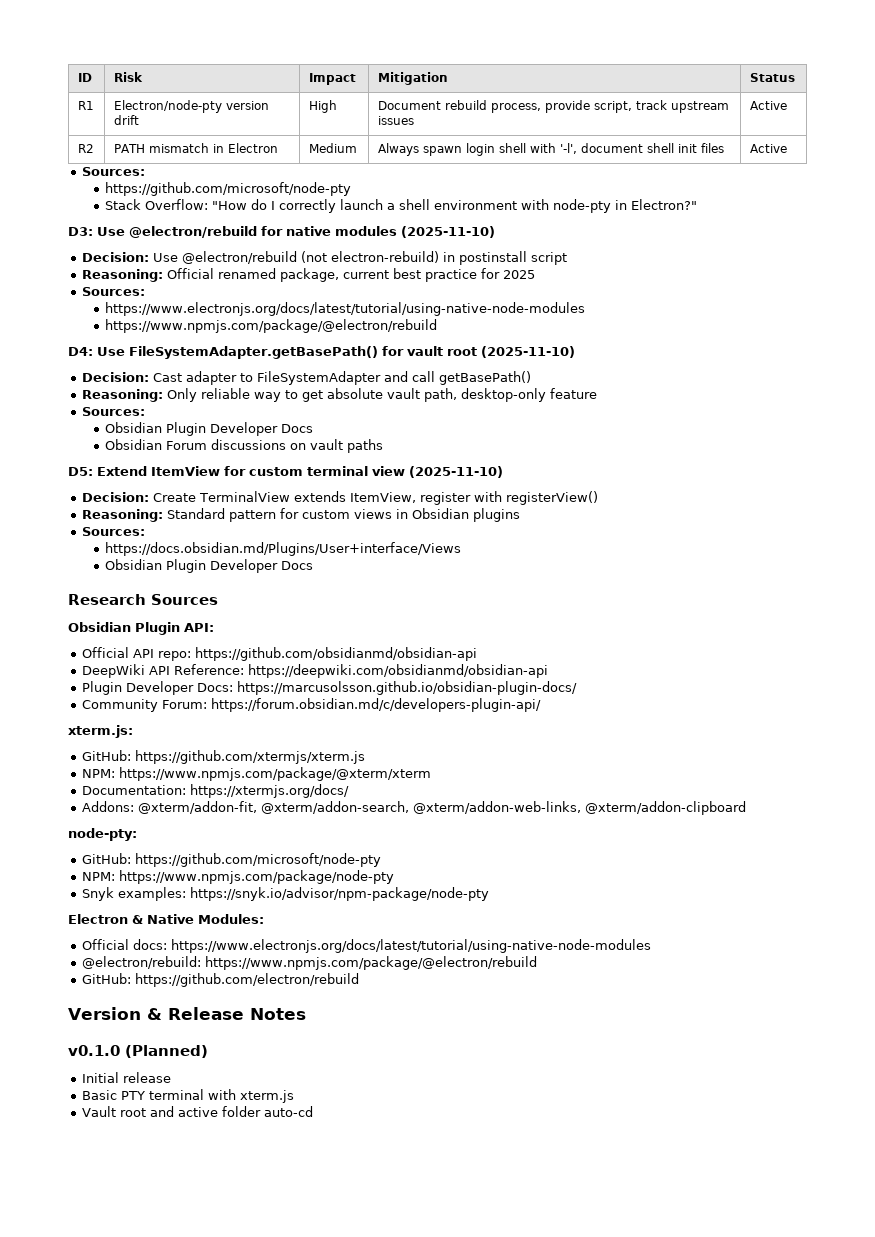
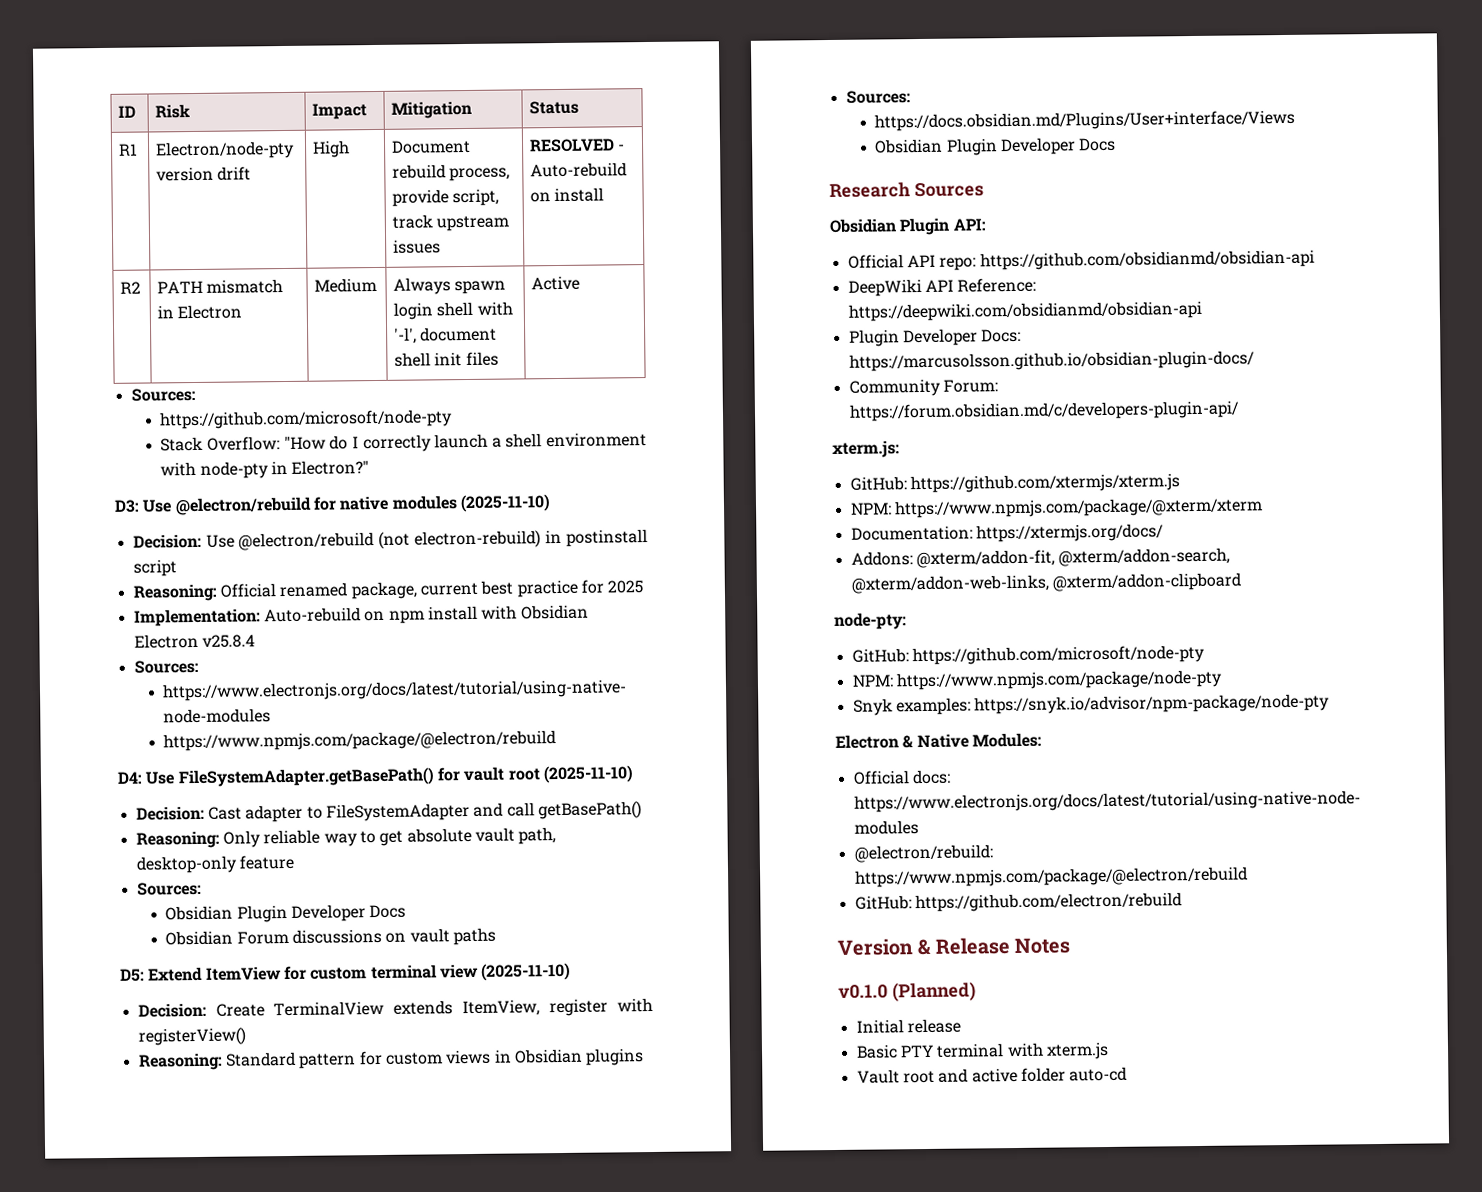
- R1 | Electron/node-pty version drift | High | Document rebuild process, provide script, track upstream issues | Active
+ R1 | Electron/node-pty version drift | High | Document rebuild process, provide script, track upstream issues | RESOLVED - Auto-rebuild on install
+ Implementation: Auto-rebuild on npm install with Obsidian Electron v25.8.4

